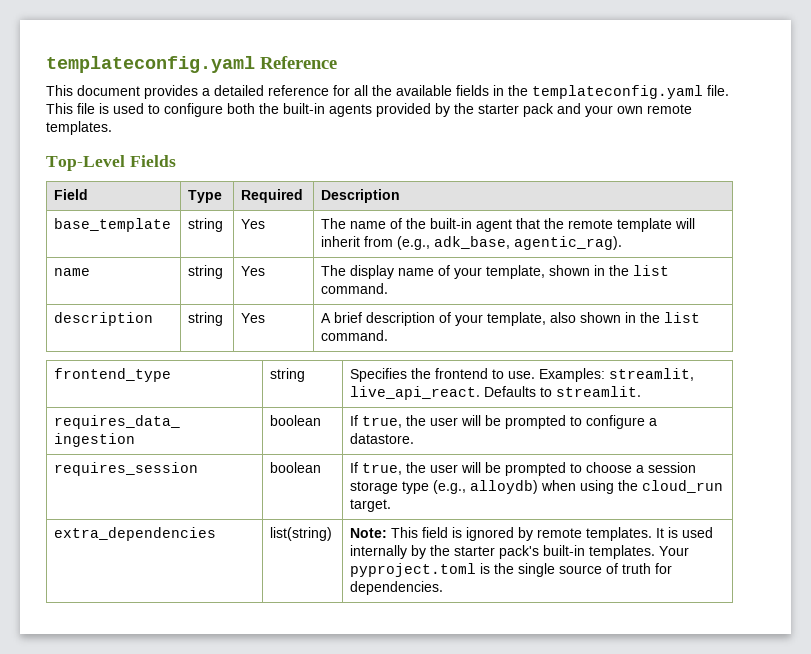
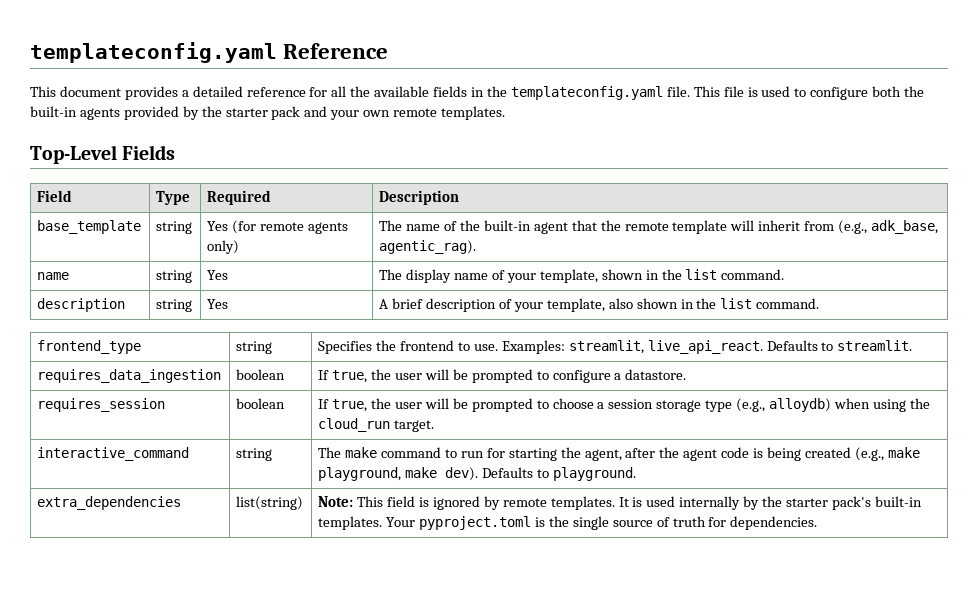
- base_template | string | Yes | The name of the built-in agent that the remote template will inherit from (e.g., adk_base, agentic_rag).
+ base_template | string | Yes (for remote agents only) | The name of the built-in agent that the remote template will inherit from (e.g., adk_base, agentic_rag).
+ interactive_command | string | The make command to run for starting the agent, after the agent code is being created (e.g., make playground, make dev). Defaults to playground.

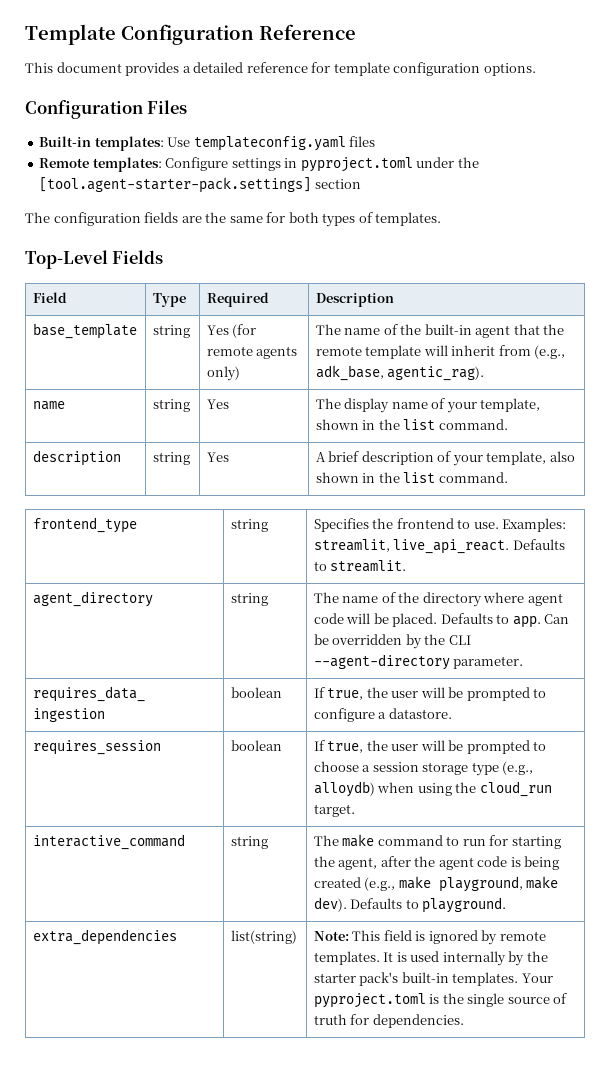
- templateconfig.yaml Reference
+ Template Configuration Reference
- This document provides a detailed reference for all the available fields in the templateconfig.yaml file. This file is used to configure both the built-in agents provided by the starter pack and your own remote templates.
+ This document provides a detailed reference for template configuration options.
+ Configuration Files
+ Built-in templates: Use templateconfig.yaml files
+ Remote templates: Configure settings in pyproject.toml under the [tool.agent-starter-pack.settings] section
+ The configuration fields are the same for both types of templates.
+ agent_directory | string | The name of the directory where agent code will be placed. Defaults to app. Can be overridden by the CLI --agent-directory parameter.

